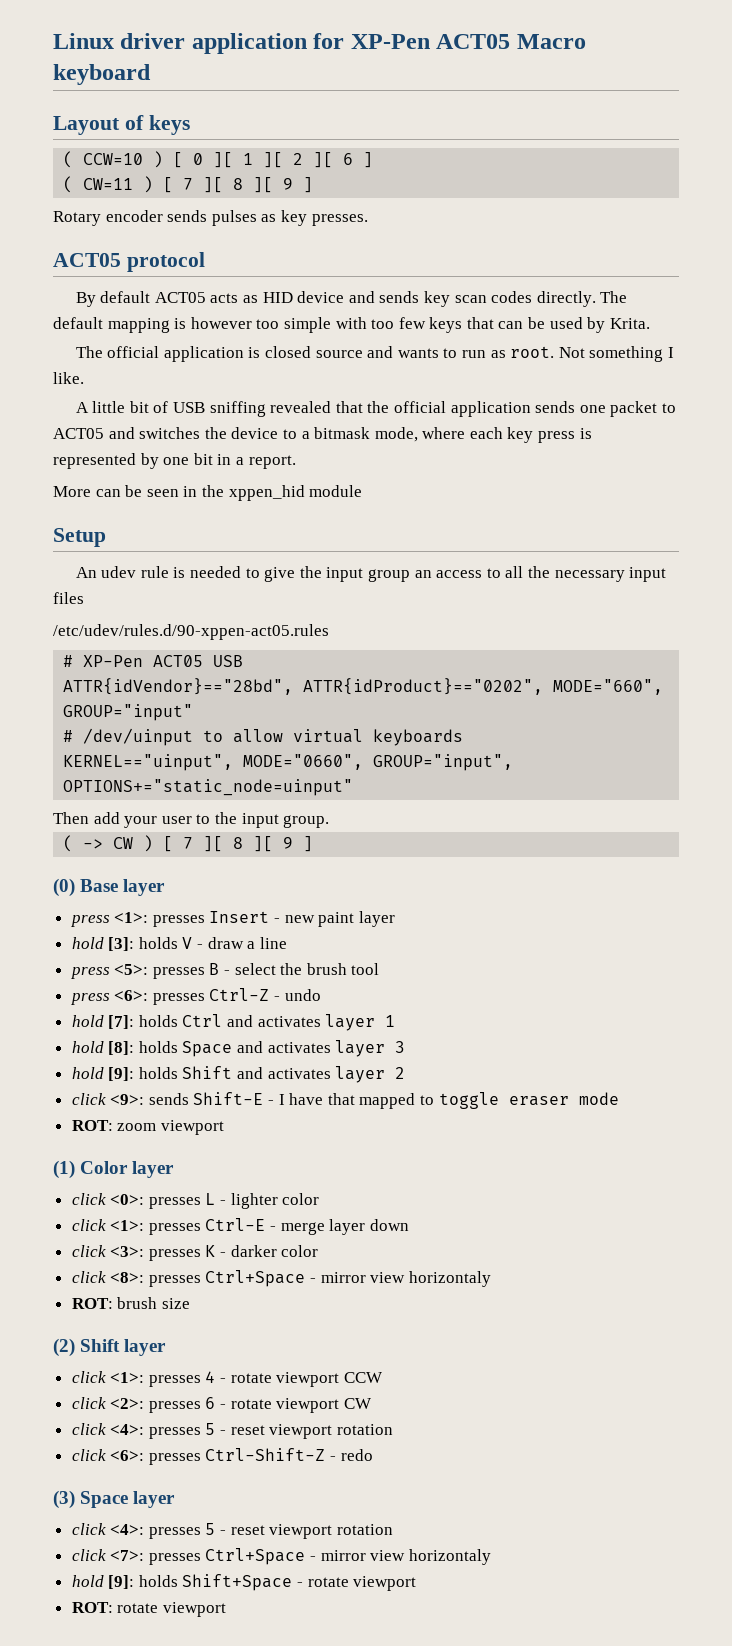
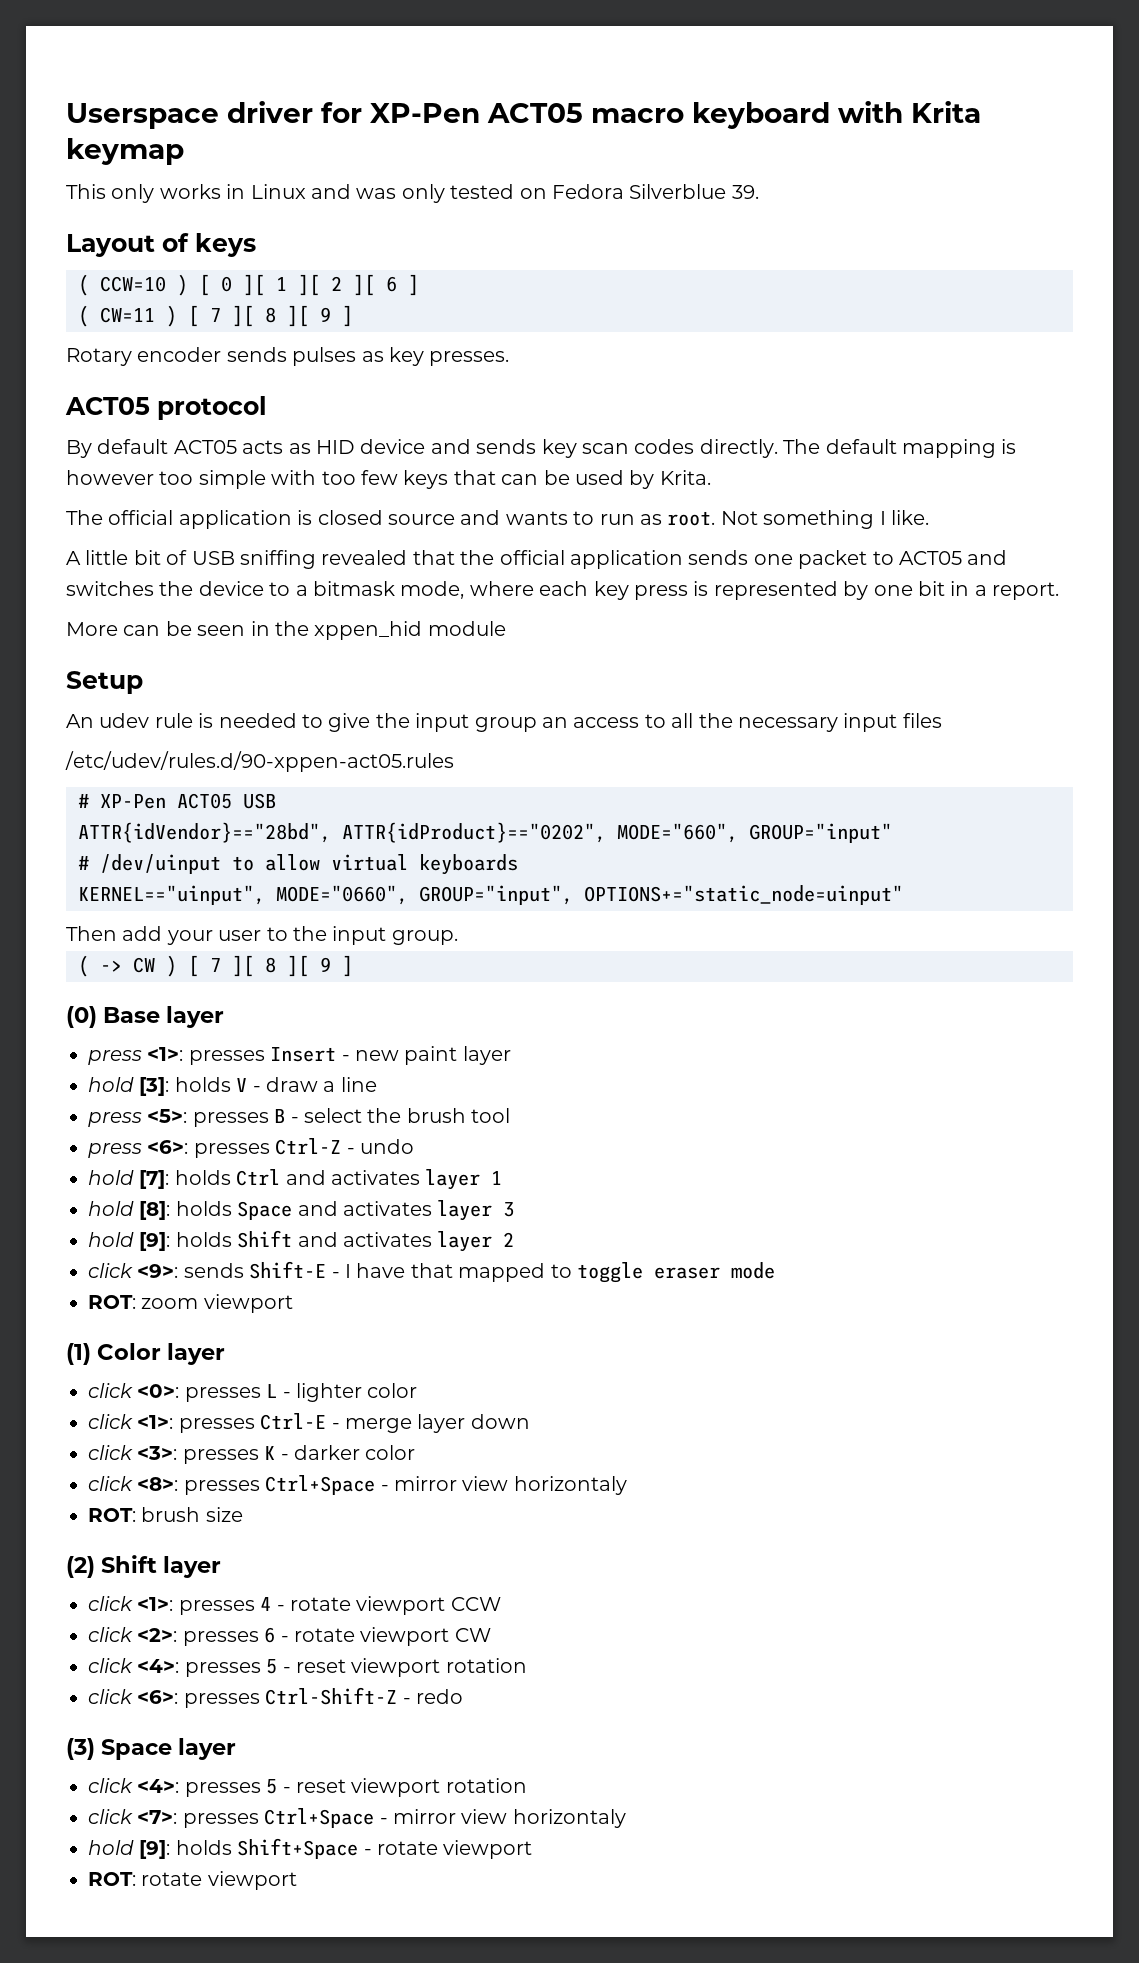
- Linux driver application for XP-Pen ACT05 Macro keyboard
+ Userspace driver for XP-Pen ACT05 macro keyboard with Krita keymap
+ This only works in Linux and was only tested on Fedora Silverblue 39.

